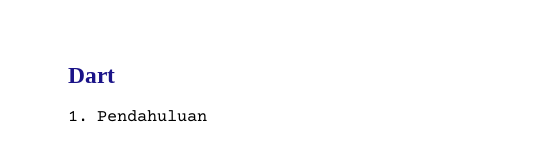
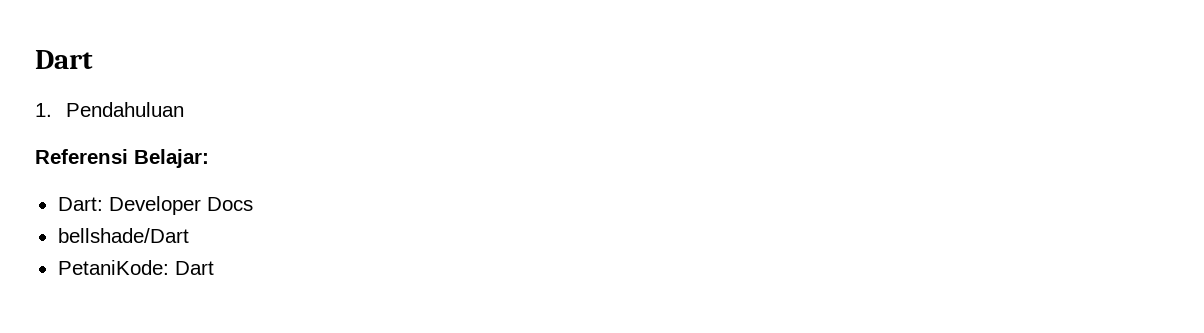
+ Referensi Belajar:
+ Dart: Developer Docs
+ bellshade/Dart
+ PetaniKode: Dart

